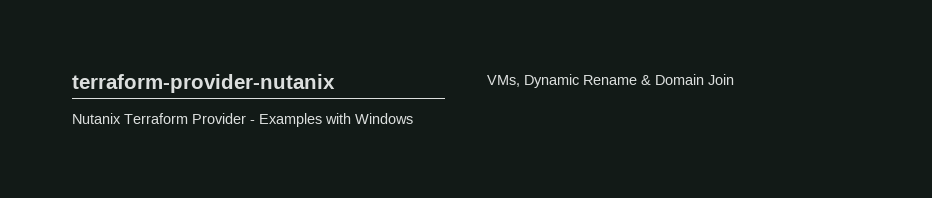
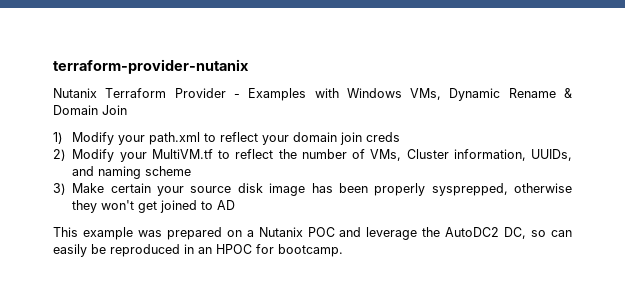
+ 1) Modify your path.xml to reflect your domain join creds
+ 2) Modify your MultiVM.tf to reflect the number of VMs, Cluster information, UUIDs, and naming scheme
+ 3) Make certain your source disk image has been properly sysprepped, otherwise they won't get joined to AD
+ This example was prepared on a Nutanix POC and leverage the AutoDC2 DC, so can easily be reproduced in an HPOC for bootcamp.

